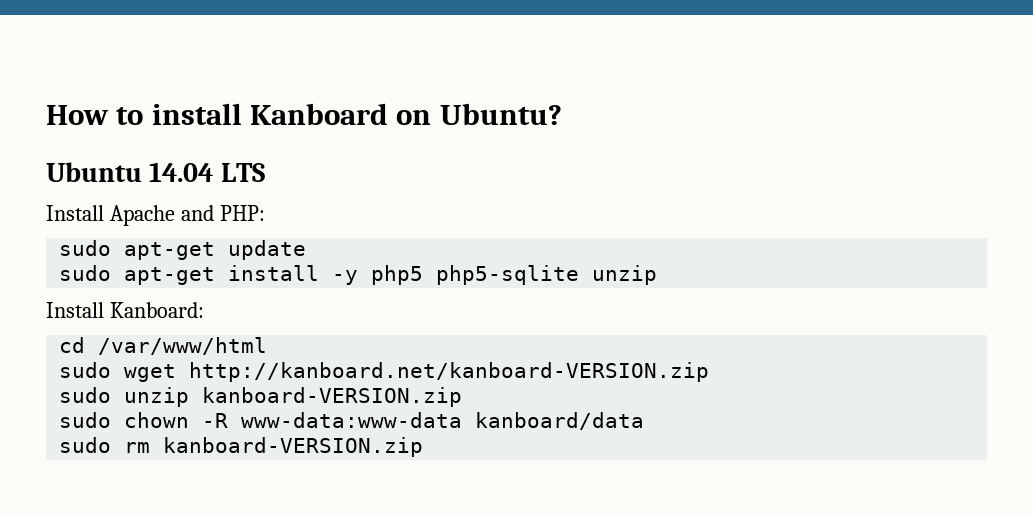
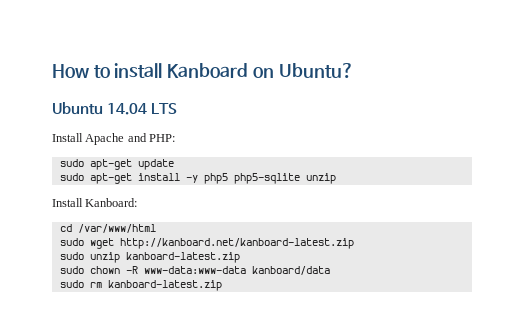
- sudo wget http://kanboard.net/kanboard-VERSION.zip
+ sudo wget http://kanboard.net/kanboard-latest.zip
- sudo unzip kanboard-VERSION.zip
+ sudo unzip kanboard-latest.zip
- sudo rm kanboard-VERSION.zip
+ sudo rm kanboard-latest.zip

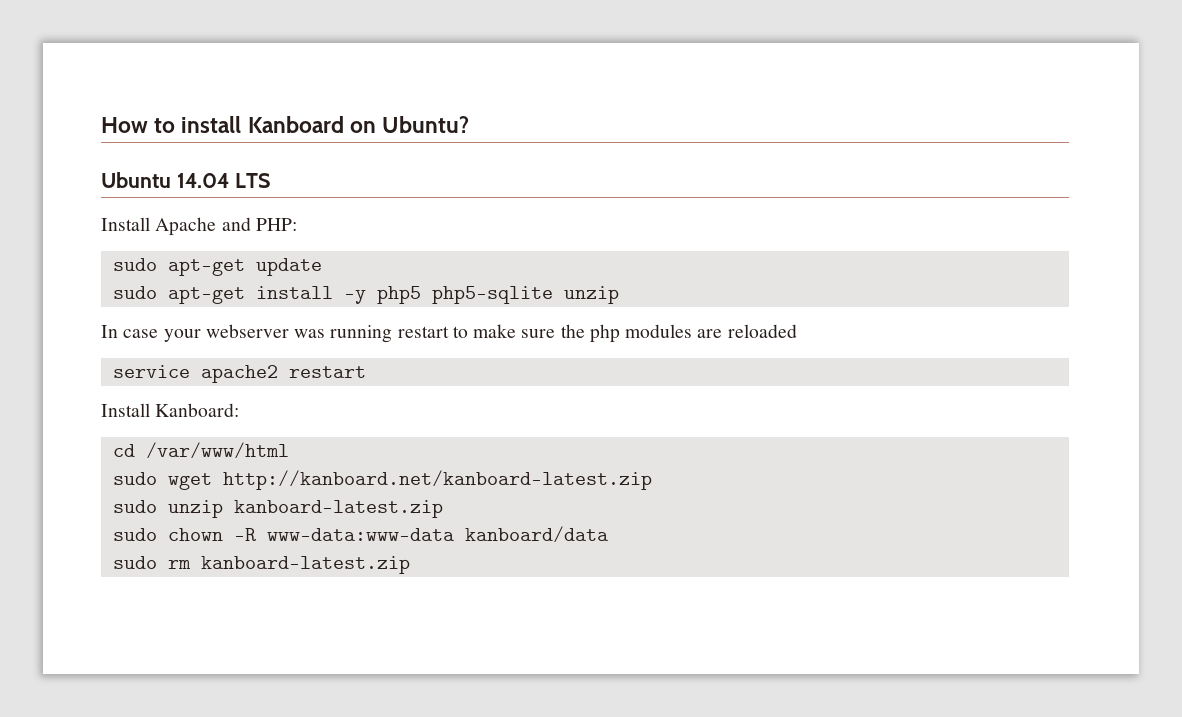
+ In case your webserver was running restart to make sure the php modules are reloaded
+ service apache2 restart

